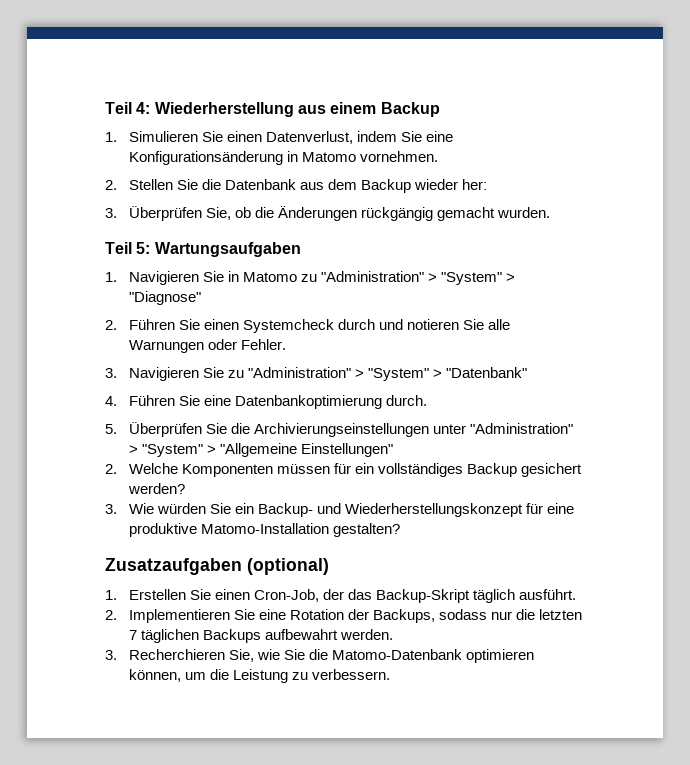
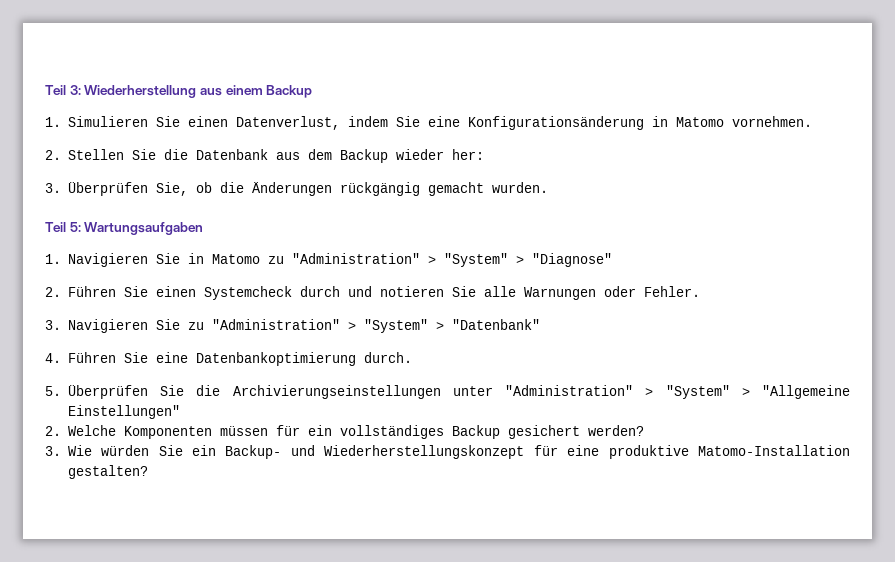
- Teil 4: Wiederherstellung aus einem Backup
+ Teil 3: Wiederherstellung aus einem Backup
- Zusatzaufgaben (optional)
- 1. Erstellen Sie einen Cron-Job, der das Backup-Skript täglich ausführt.
- 2. Implementieren Sie eine Rotation der Backups, sodass nur die letzten 7 täglichen Backups aufbewahrt werden.
- 3. Recherchieren Sie, wie Sie die Matomo-Datenbank optimieren können, um die Leistung zu verbessern.

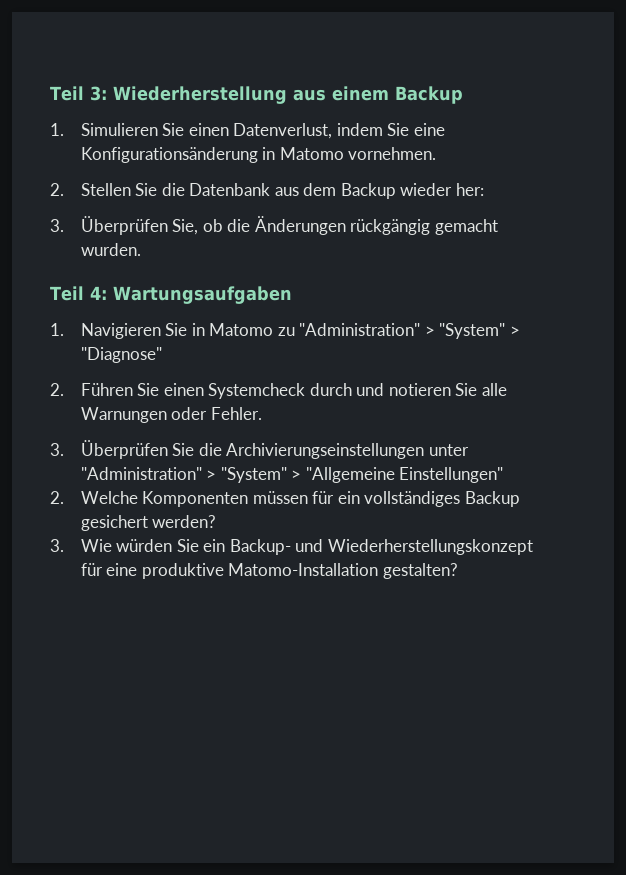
- Teil 5: Wartungsaufgaben
+ Teil 4: Wartungsaufgaben
- 3. Navigieren Sie zu "Administration" > "System" > "Datenbank"
- 4. Führen Sie eine Datenbankoptimierung durch.
- 5. Überprüfen Sie die Archivierungseinstellungen unter "Administration" > "System" > "Allgemeine Einstellungen"
+ 3. Überprüfen Sie die Archivierungseinstellungen unter "Administration" > "System" > "Allgemeine Einstellungen"

